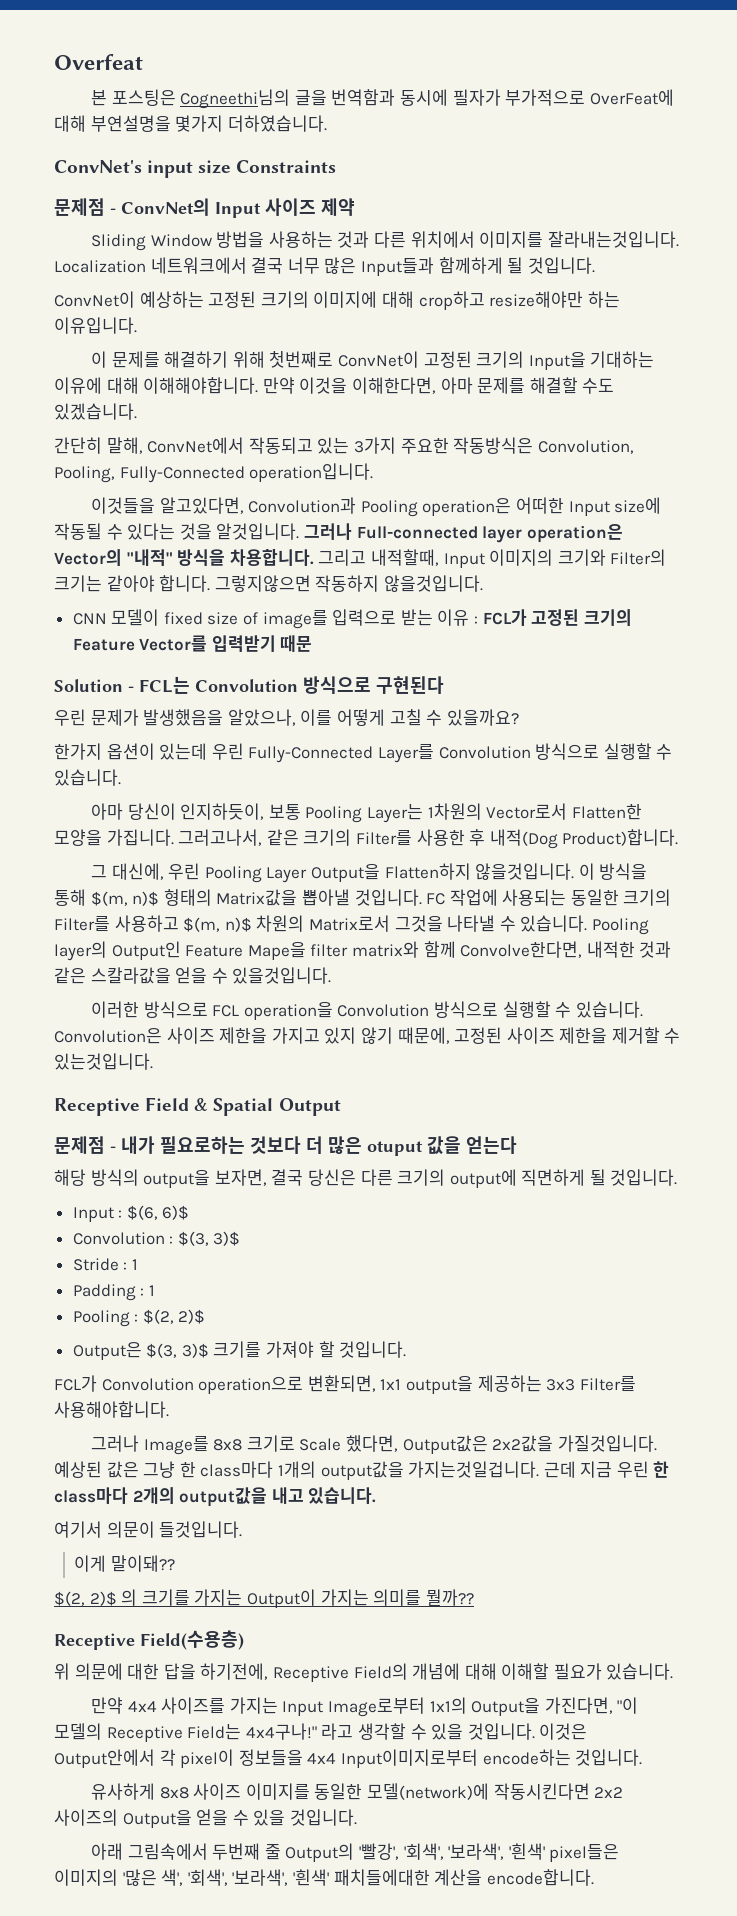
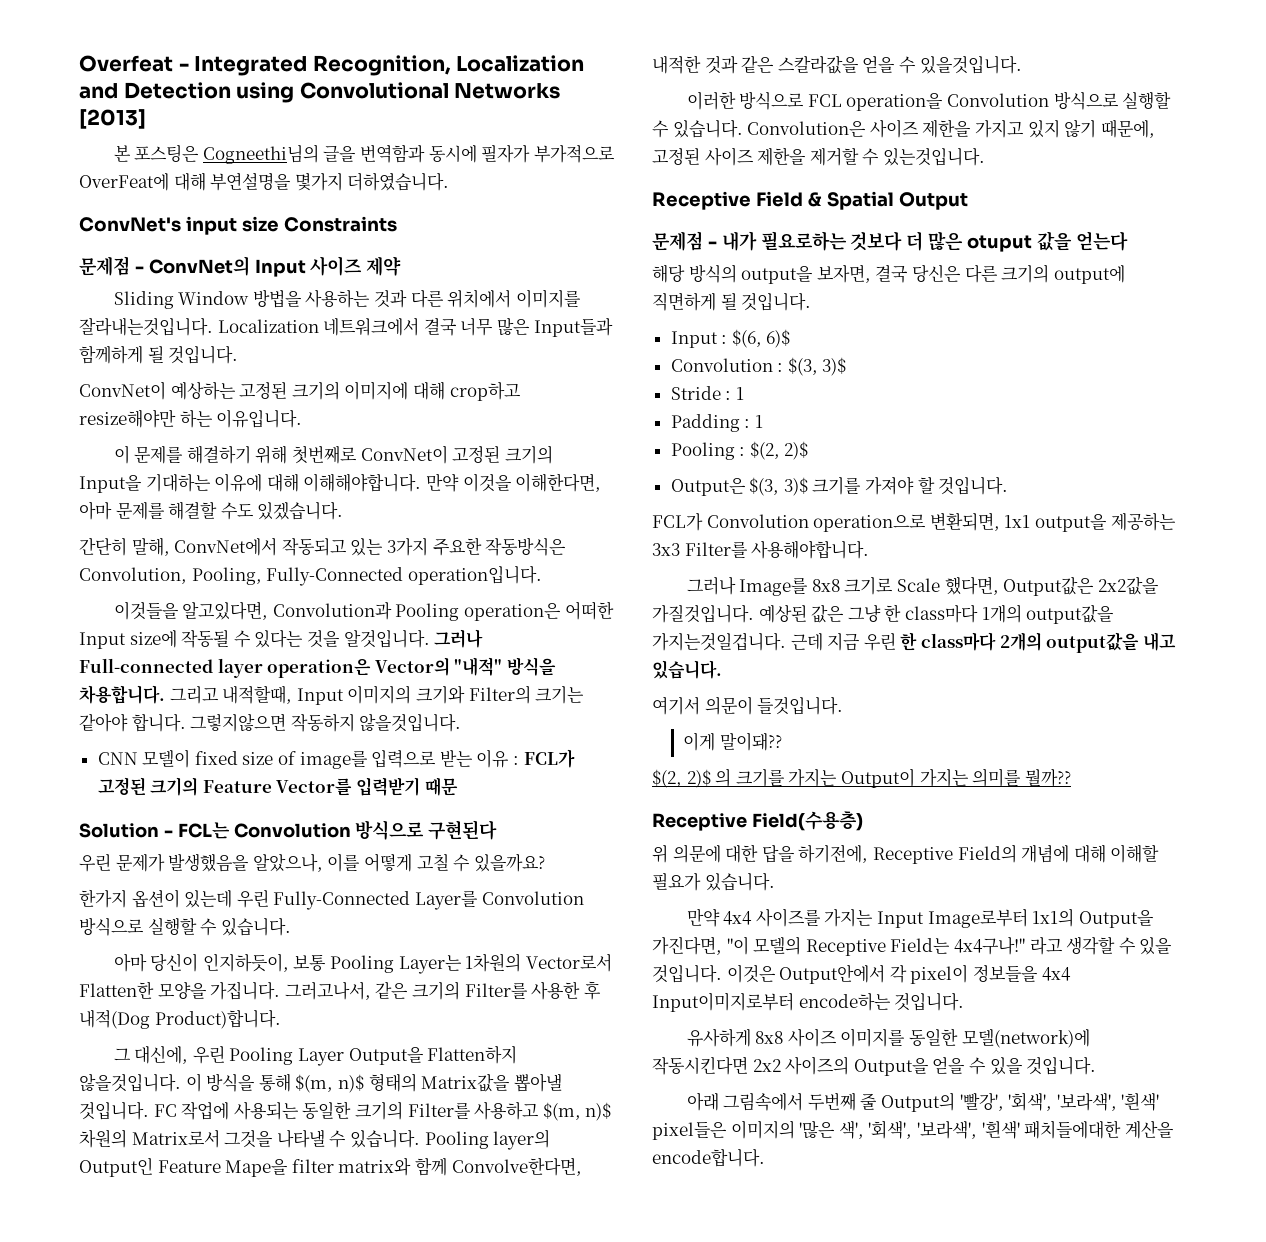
- Overfeat
+ Overfeat - Integrated Recognition, Localization and Detection using Convolutional Networks [2013]

